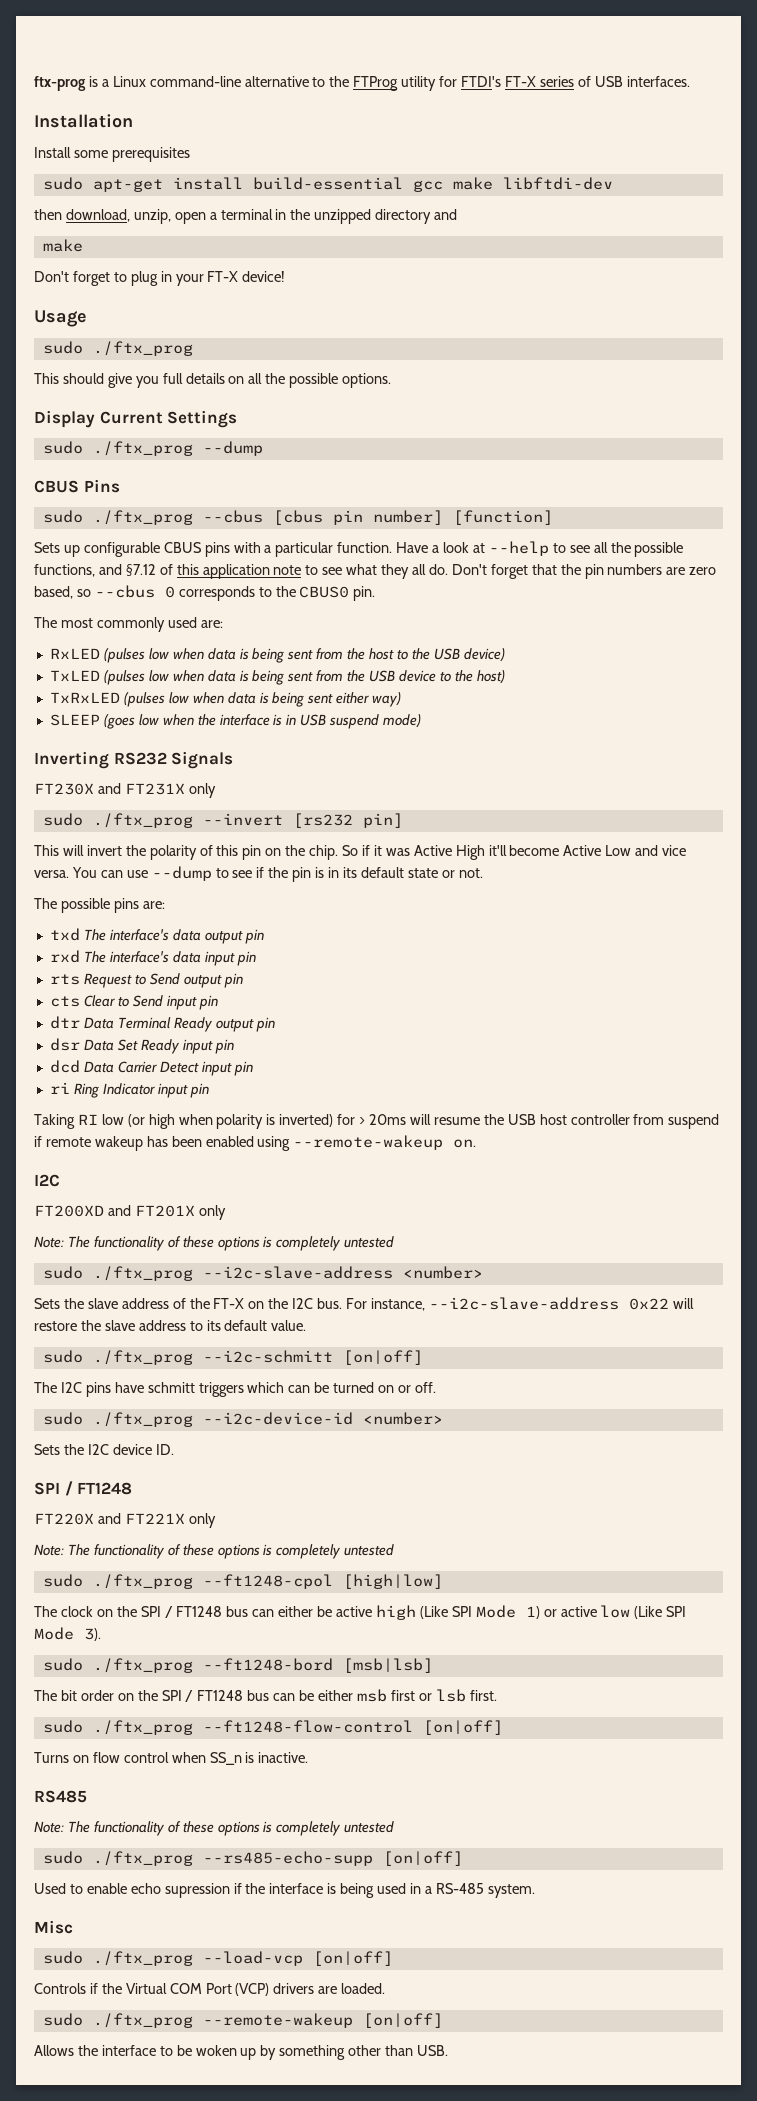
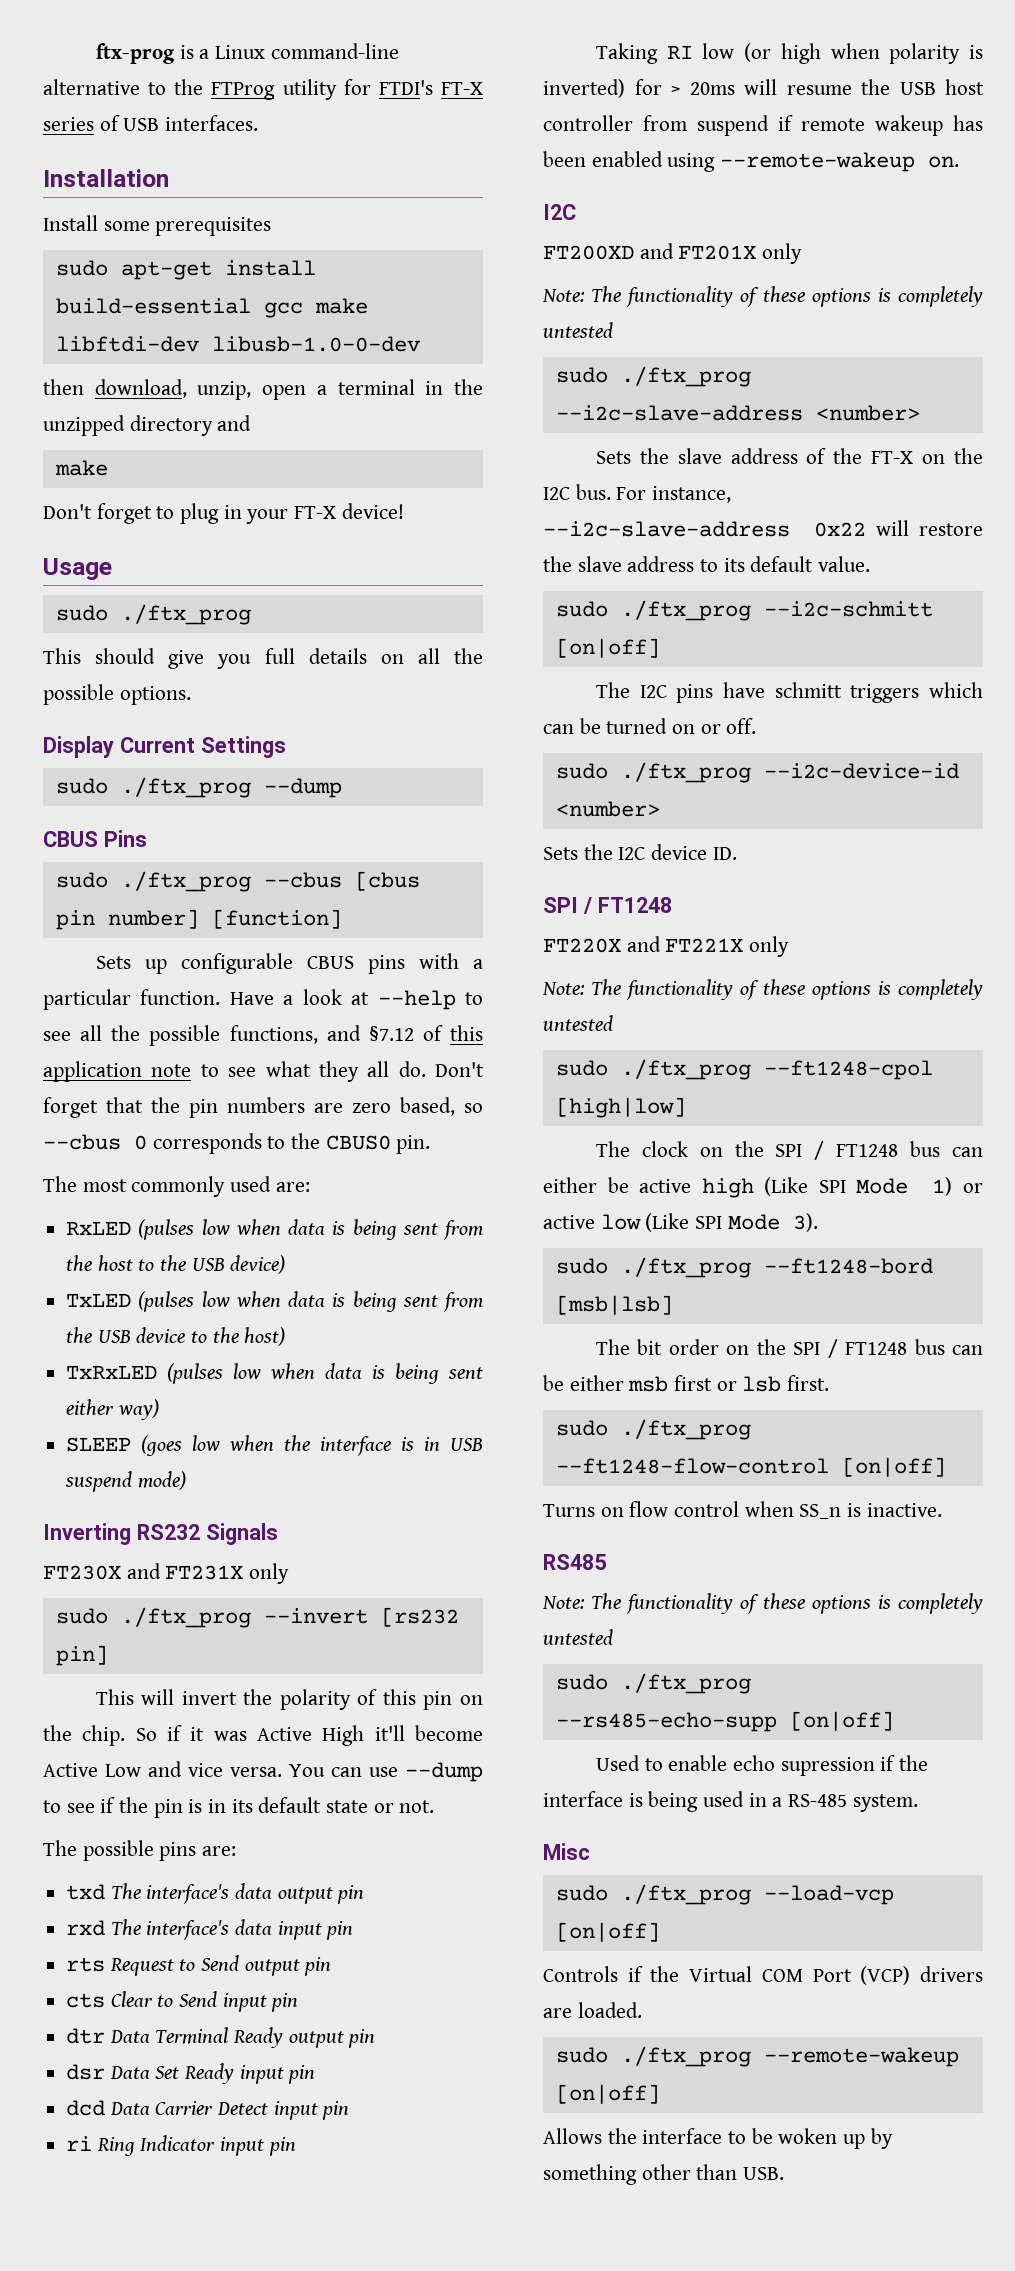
- sudo apt-get install build-essential gcc make libftdi-dev
+ sudo apt-get install build-essential gcc make libftdi-dev libusb-1.0-0-dev

